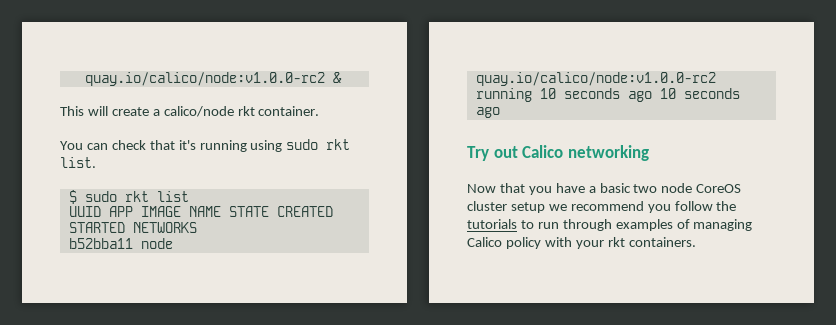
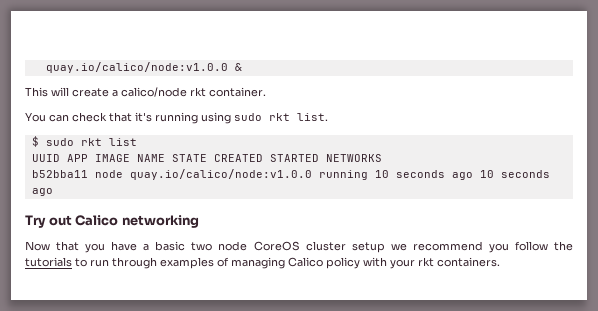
- quay.io/calico/node:v1.0.0-rc2 &
+ quay.io/calico/node:v1.0.0 &
- b52bba11 node quay.io/calico/node:v1.0.0-rc2 running 10 seconds ago 10 seconds ago
+ b52bba11 node quay.io/calico/node:v1.0.0 running 10 seconds ago 10 seconds ago

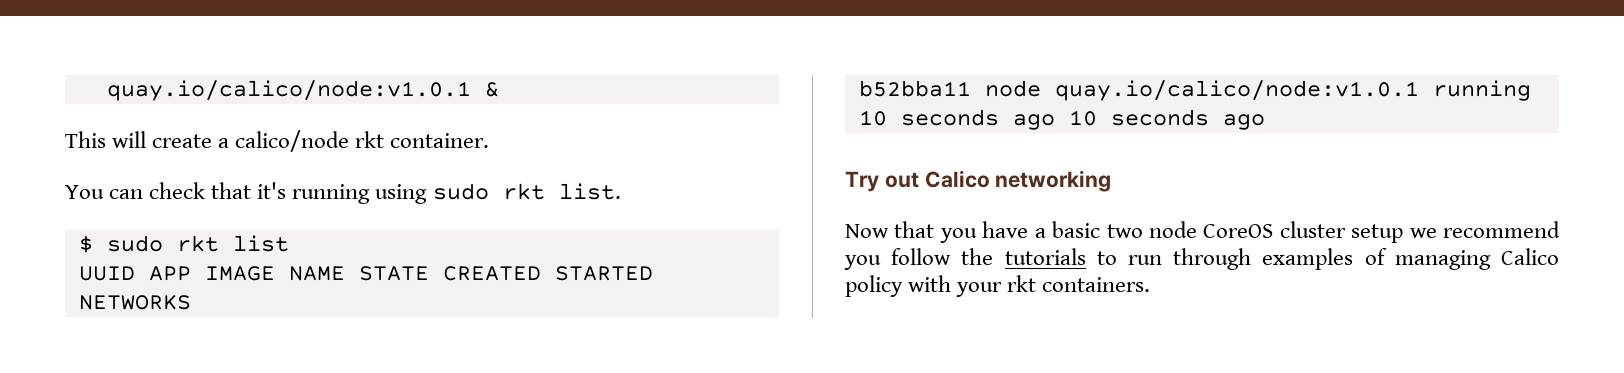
- quay.io/calico/node:v1.0.0 &
+ quay.io/calico/node:v1.0.1 &
- b52bba11 node quay.io/calico/node:v1.0.0 running 10 seconds ago 10 seconds ago
+ b52bba11 node quay.io/calico/node:v1.0.1 running 10 seconds ago 10 seconds ago

